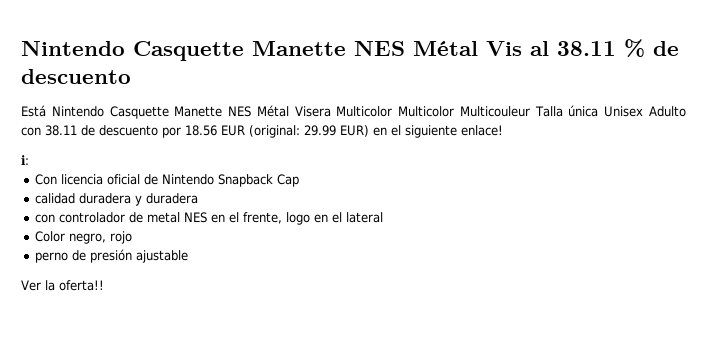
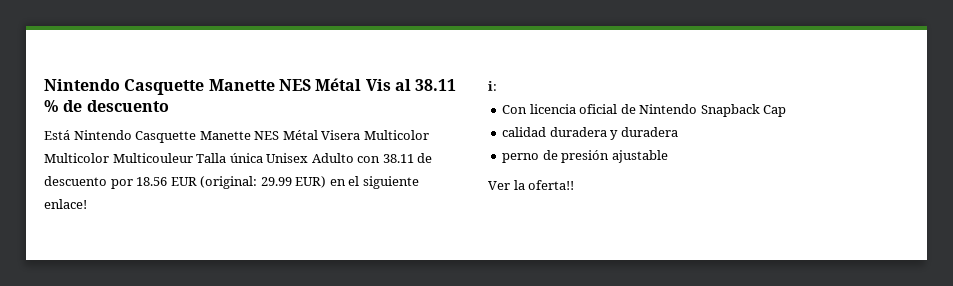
- con controlador de metal NES en el frente, logo en el lateral
- Color negro, rojo

